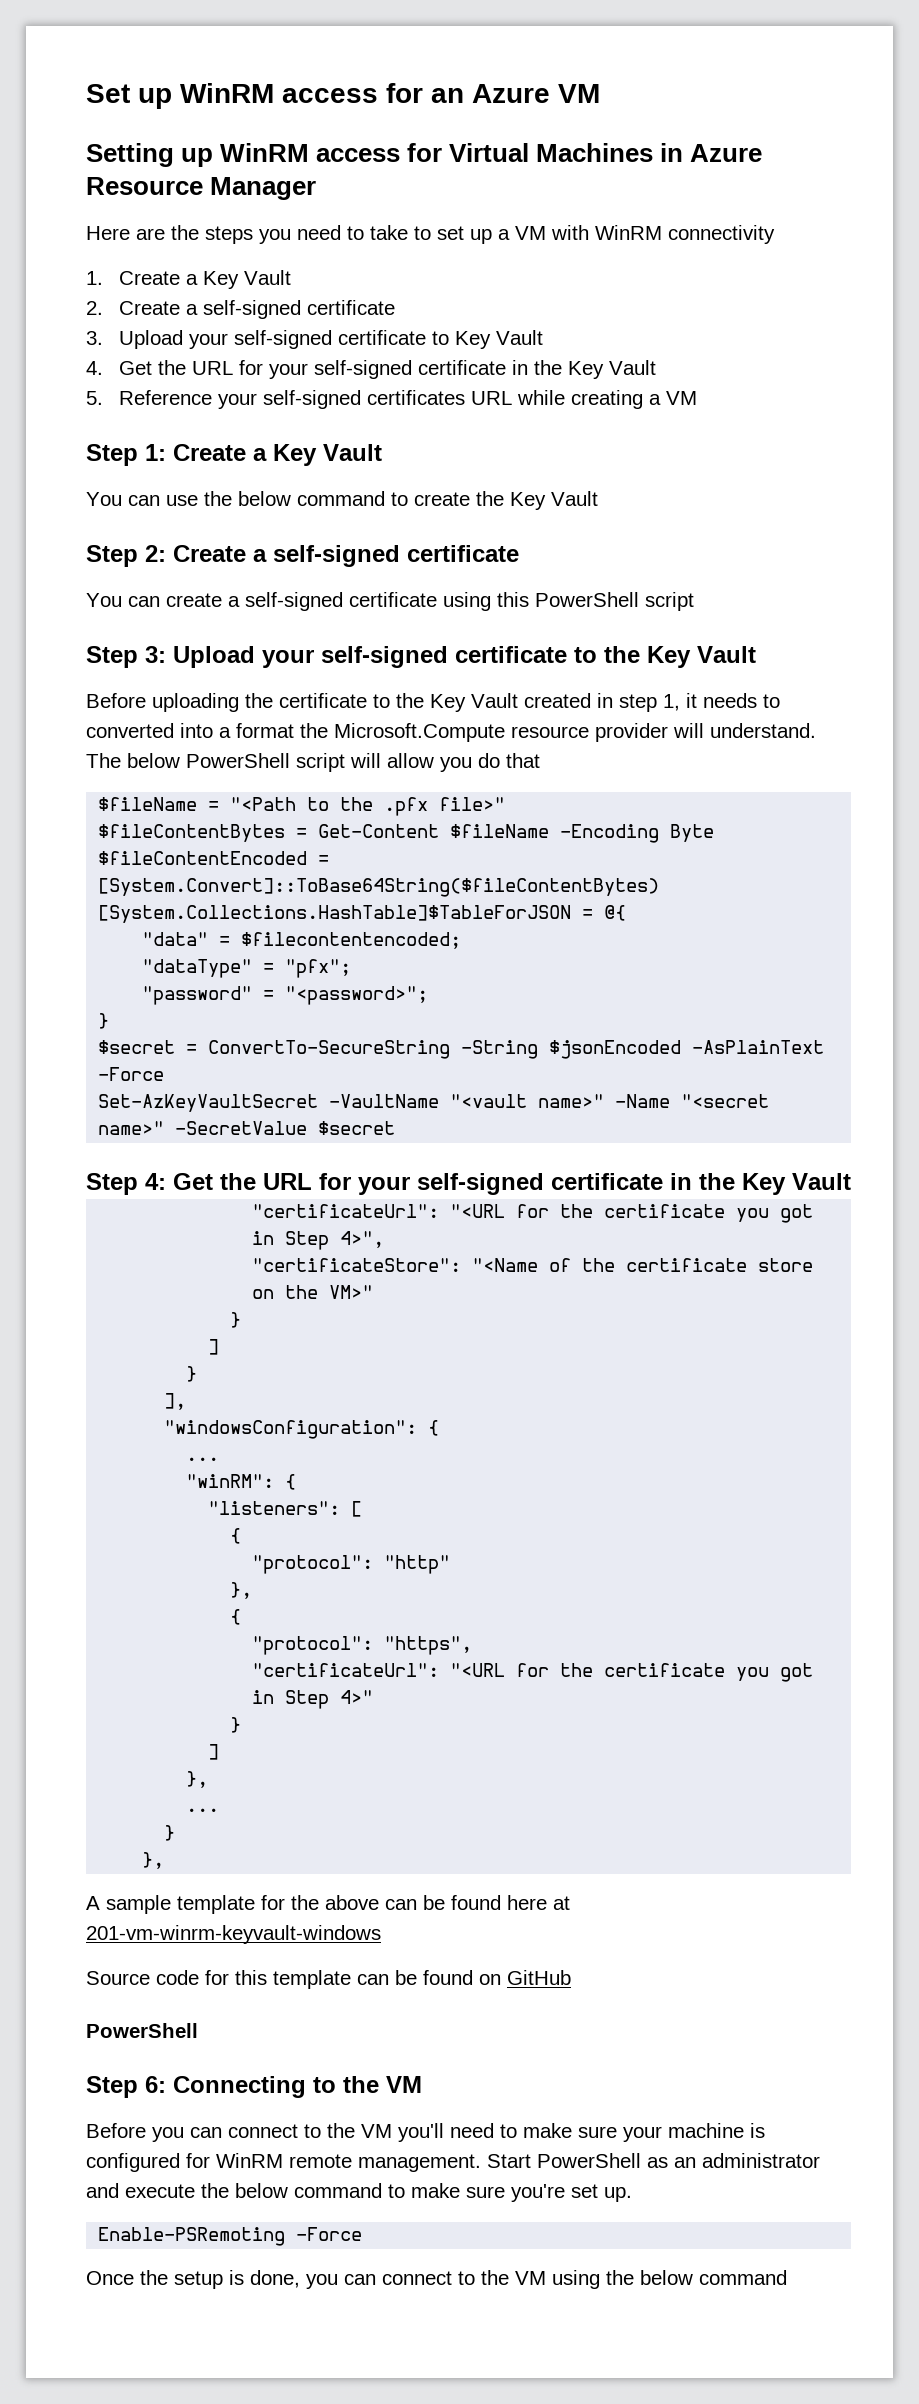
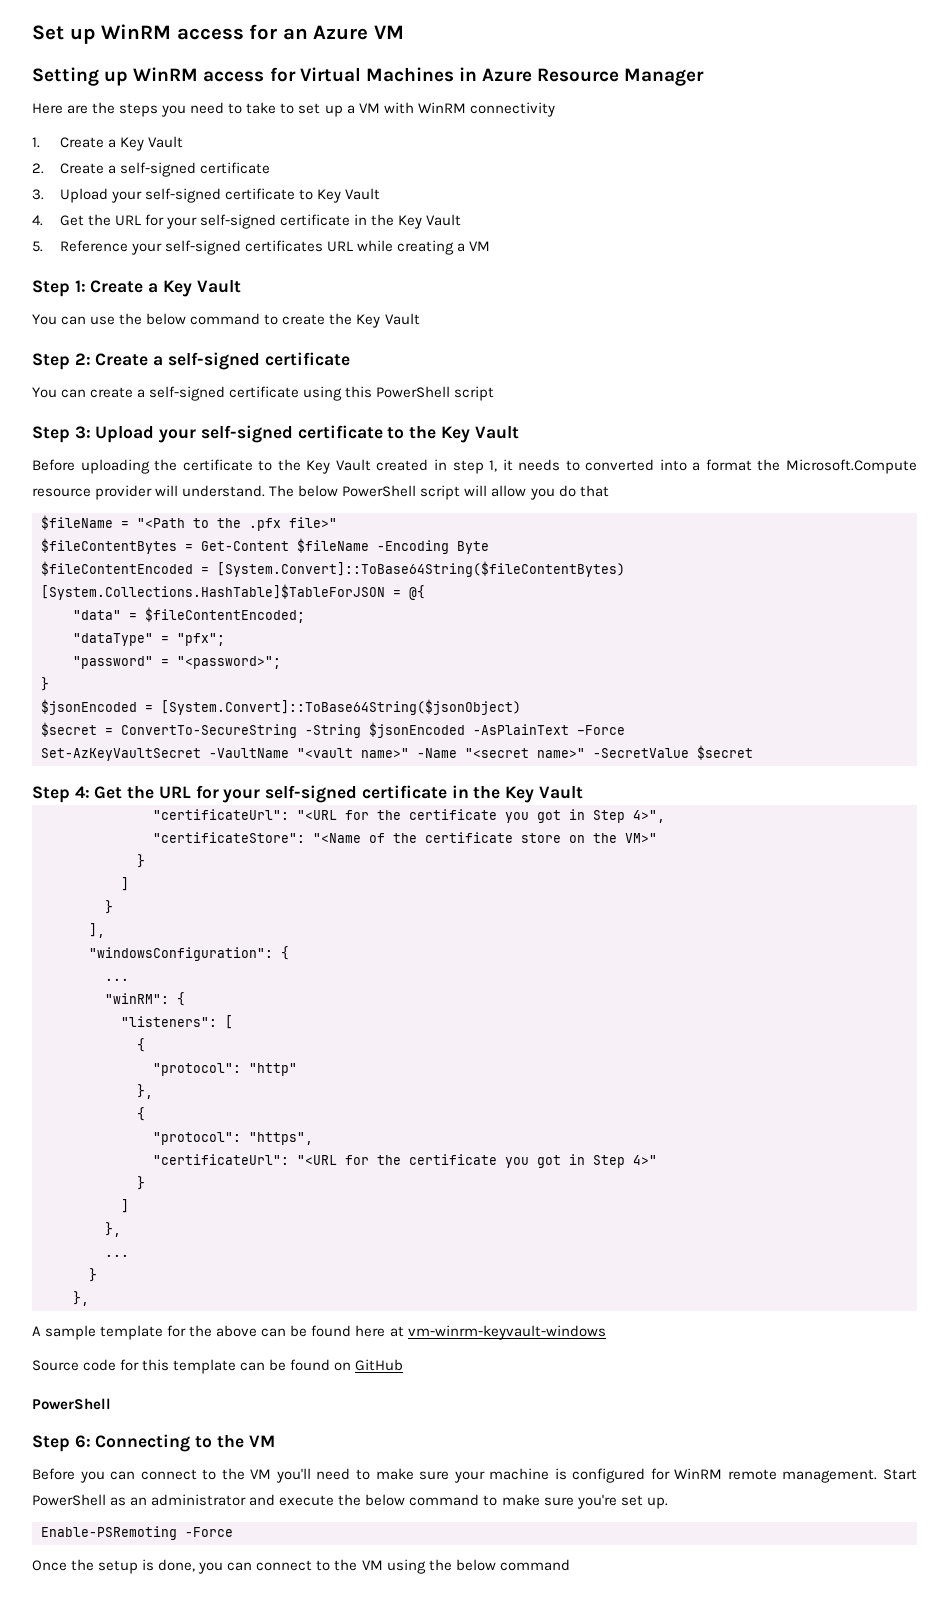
- "data" = $filecontentencoded;
+ "data" = $fileContentEncoded;
+ $jsonEncoded = [System.Convert]::ToBase64String($jsonObject)
- A sample template for the above can be found here at 201-vm-winrm-keyvault-windows
+ A sample template for the above can be found here at vm-winrm-keyvault-windows

